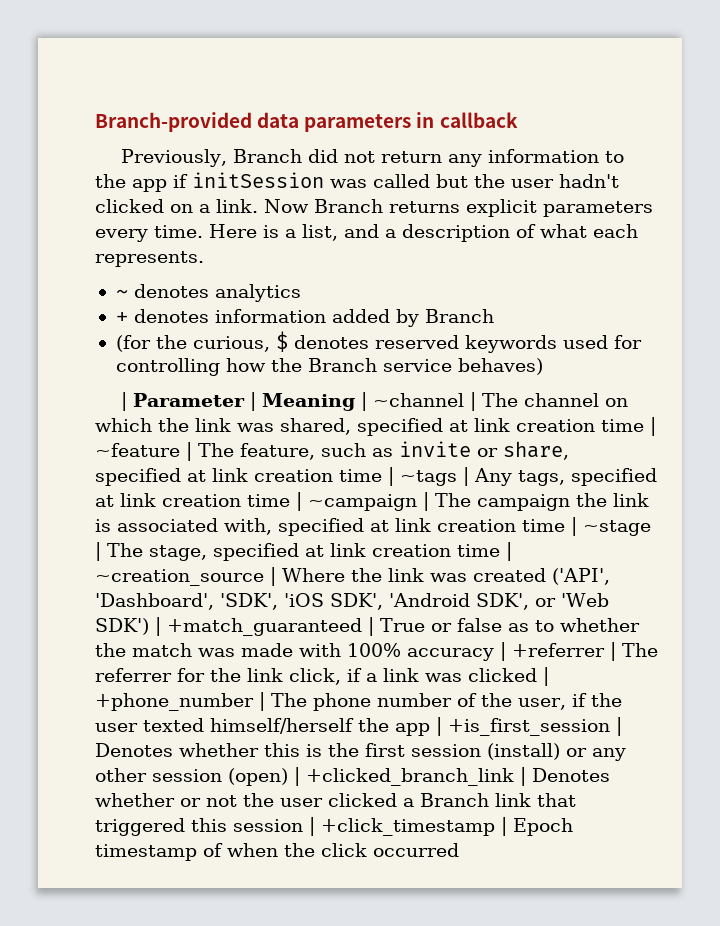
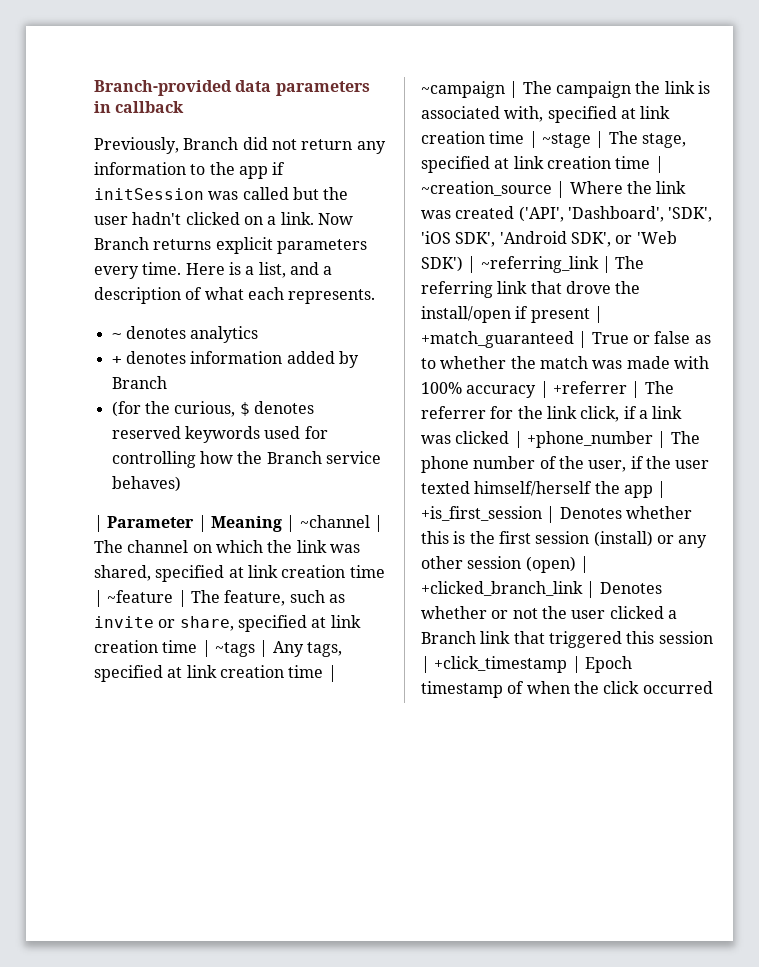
- | Parameter | Meaning | ~channel | The channel on which the link was shared, specified at link creation time | ~feature | The feature, such as invite or share, specified at link creation time | ~tags | Any tags, specified at link creation time | ~campaign | The campaign the link is associated with, specified at link creation time | ~stage | The stage, specified at link creation time | ~creation_source | Where the link was created ('API', 'Dashboard', 'SDK', 'iOS SDK', 'Android SDK', or 'Web SDK') | +match_guaranteed | True or false as to whether the match was made with 100% accuracy | +referrer | The referrer for the link click, if a link was clicked | +phone_number | The phone number of the user, if the user texted himself/herself the app | +is_first_session | Denotes whether this is the first session (install) or any other session (open) | +clicked_branch_link | Denotes whether or not the user clicked a Branch link that triggered this session | +click_timestamp | Epoch timestamp of when the click occurred
+ | Parameter | Meaning | ~channel | The channel on which the link was shared, specified at link creation time | ~feature | The feature, such as invite or share, specified at link creation time | ~tags | Any tags, specified at link creation time | ~campaign | The campaign the link is associated with, specified at link creation time | ~stage | The stage, specified at link creation time | ~creation_source | Where the link was created ('API', 'Dashboard', 'SDK', 'iOS SDK', 'Android SDK', or 'Web SDK') | ~referring_link | The referring link that drove the install/open if present | +match_guaranteed | True or false as to whether the match was made with 100% accuracy | +referrer | The referrer for the link click, if a link was clicked | +phone_number | The phone number of the user, if the user texted himself/herself the app | +is_first_session | Denotes whether this is the first session (install) or any other session (open) | +clicked_branch_link | Denotes whether or not the user clicked a Branch link that triggered this session | +click_timestamp | Epoch timestamp of when the click occurred

